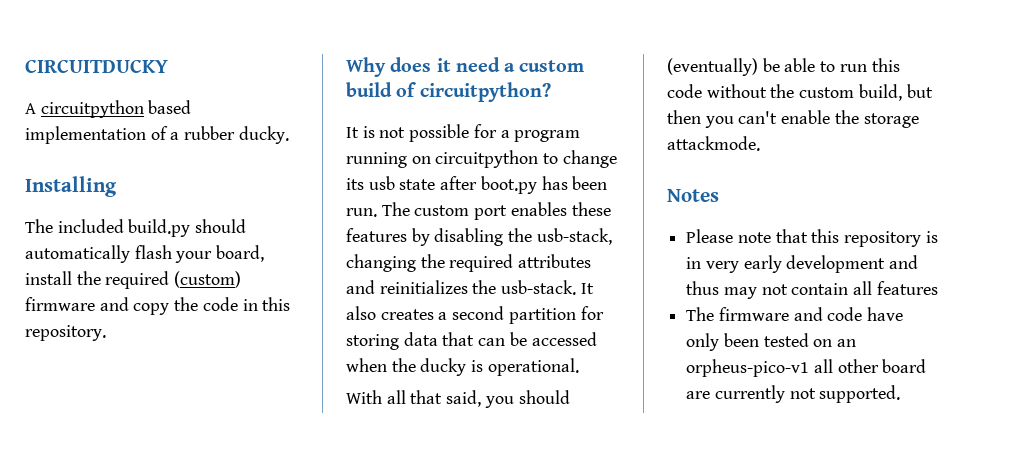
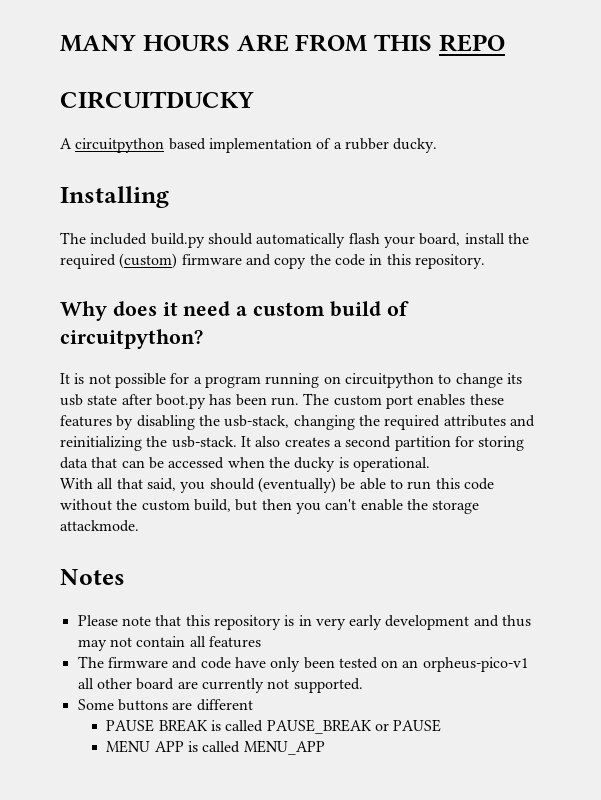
+ MANY HOURS ARE FROM THIS REPO
- The custom port enables these features by disabling the usb-stack, changing the required attributes and reinitializes the usb-stack.
+ The custom port enables these features by disabling the usb-stack, changing the required attributes and reinitializing the usb-stack.
+ Some buttons are different
+ PAUSE BREAK is called PAUSE_BREAK or PAUSE
+ MENU APP is called MENU_APP

